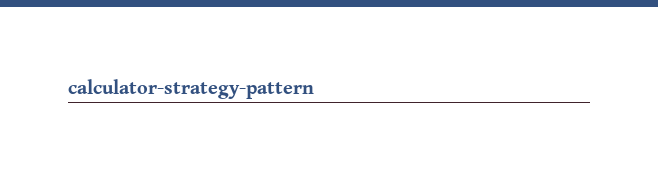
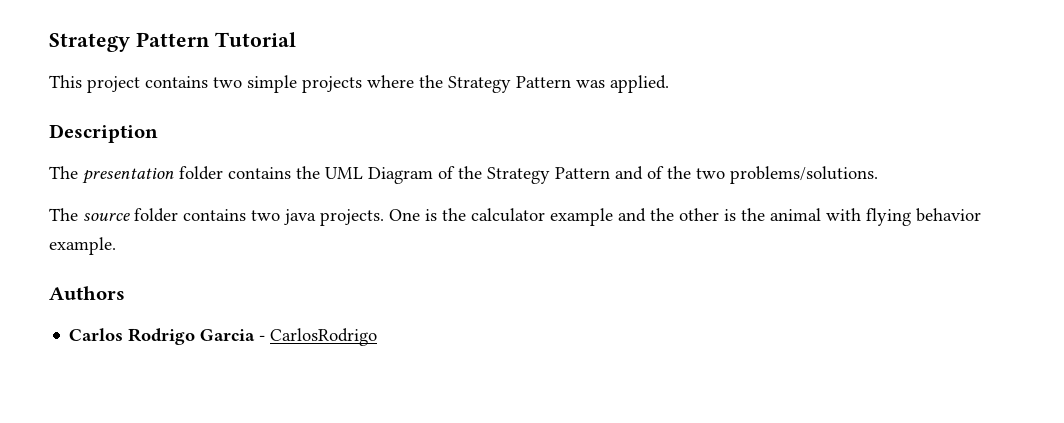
- calculator-strategy-pattern
+ Strategy Pattern Tutorial
+ This project contains two simple projects where the Strategy Pattern was applied.
+ Description
+ The presentation folder contains the UML Diagram of the Strategy Pattern and of the two problems/solutions.
+ The source folder contains two java projects. One is the calculator example and the other is the animal with flying behavior example.
+ Authors
+ Carlos Rodrigo Garcia - CarlosRodrigo

